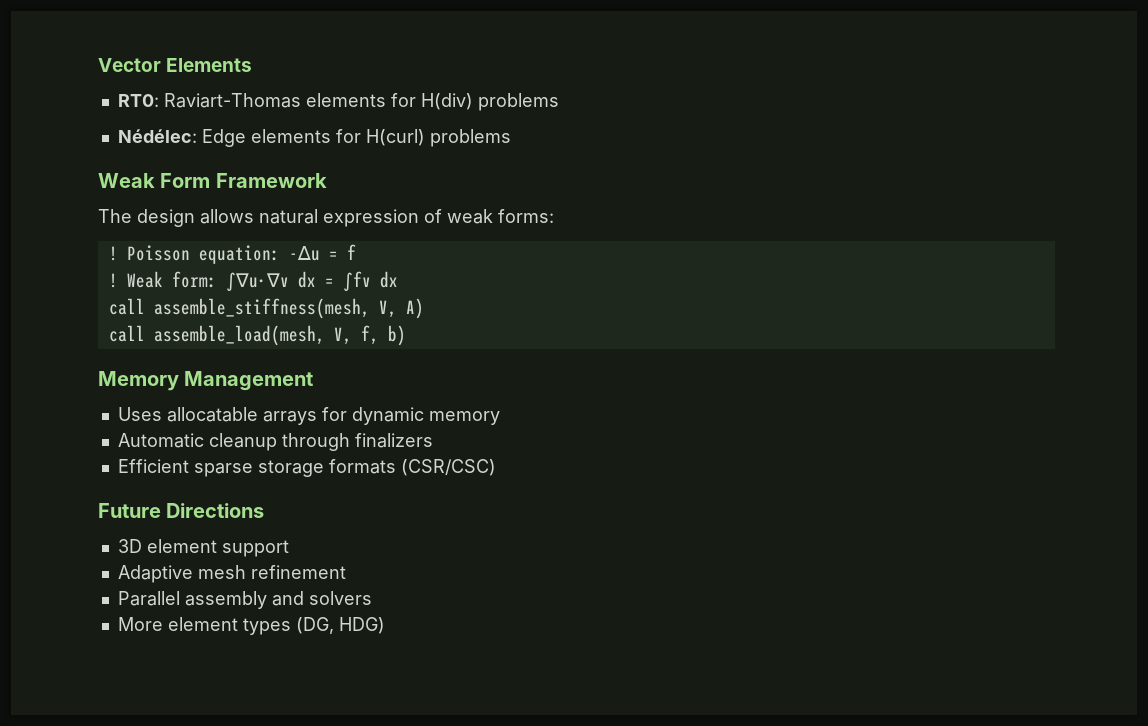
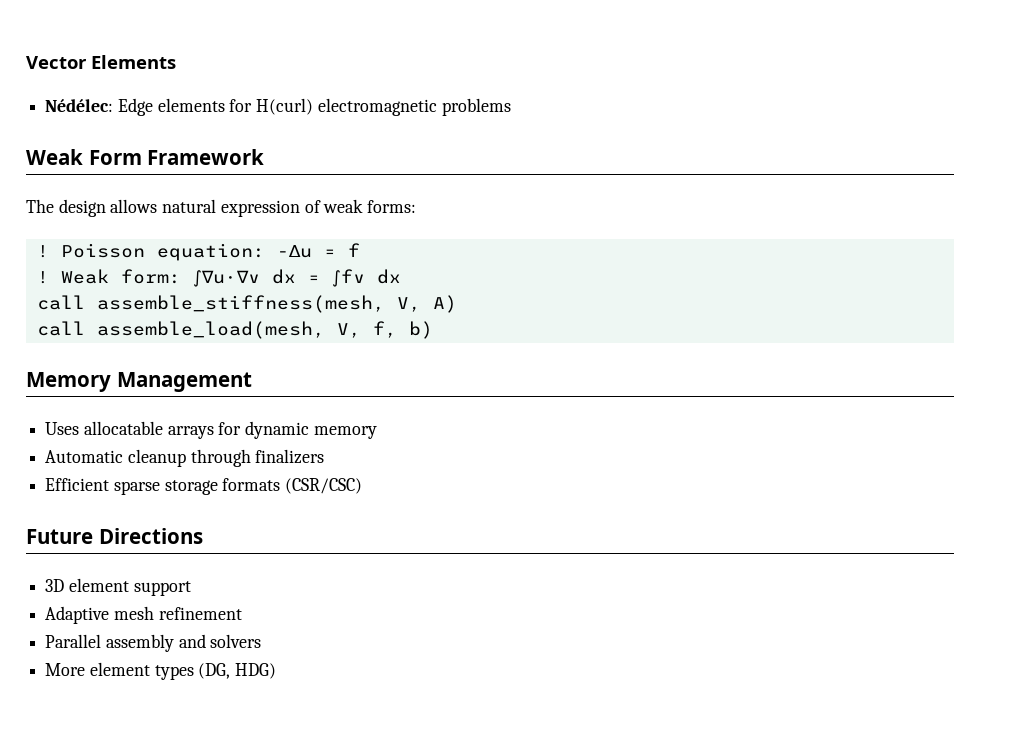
- RT0: Raviart-Thomas elements for H(div) problems
- Nédélec: Edge elements for H(curl) problems
+ Nédélec: Edge elements for H(curl) electromagnetic problems

